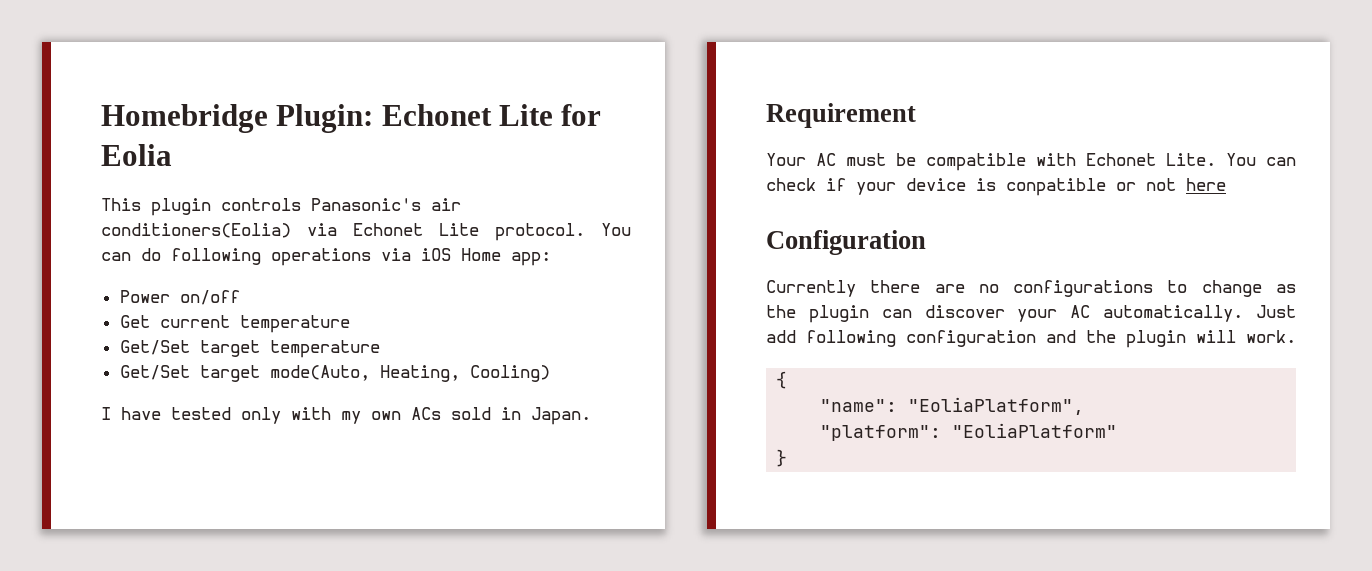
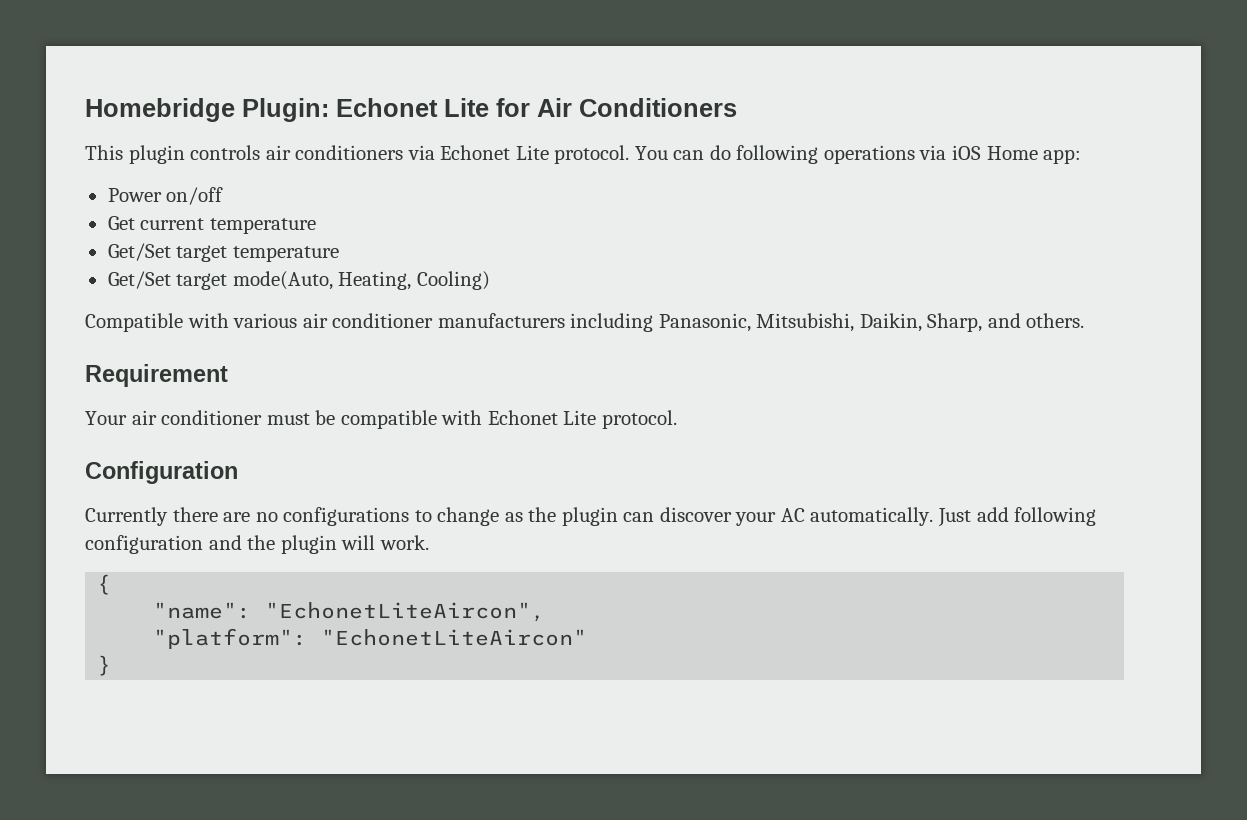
- Homebridge Plugin: Echonet Lite for Eolia
+ Homebridge Plugin: Echonet Lite for Air Conditioners
- This plugin controls Panasonic's air conditioners(Eolia) via Echonet Lite protocol.
+ This plugin controls air conditioners via Echonet Lite protocol.
- I have tested only with my own ACs sold in Japan.
+ Compatible with various air conditioner manufacturers including Panasonic, Mitsubishi, Daikin, Sharp, and others.
- Your AC must be compatible with Echonet Lite. You can check if your device is conpatible or not here
+ Your air conditioner must be compatible with Echonet Lite protocol.
- "name": "EoliaPlatform",
+ "name": "EchonetLiteAircon",
- "platform": "EoliaPlatform"
+ "platform": "EchonetLiteAircon"

